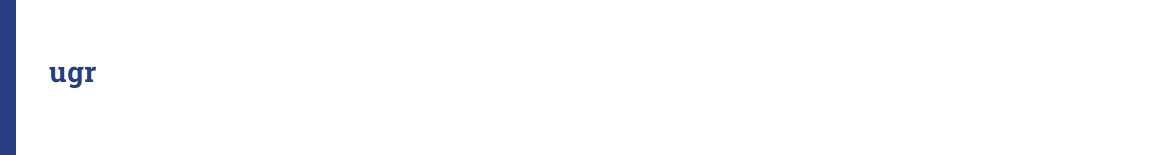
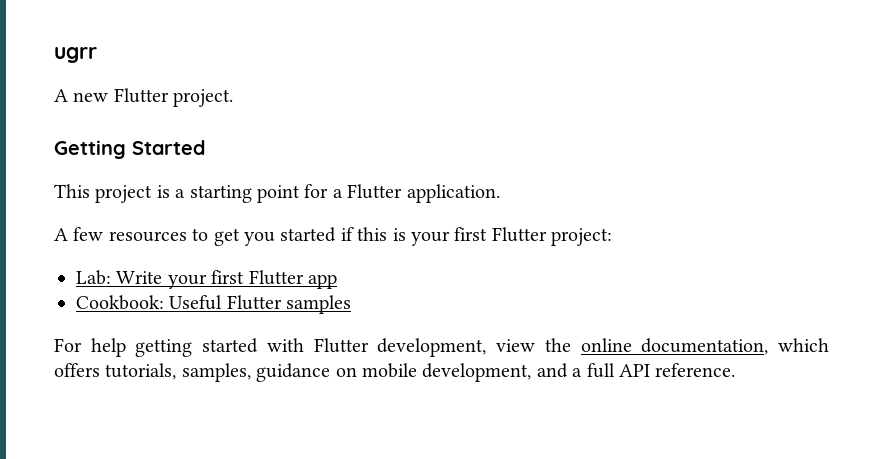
- ugr
+ ugrr
+ A new Flutter project.
+ Getting Started
+ This project is a starting point for a Flutter application.
+ A few resources to get you started if this is your first Flutter project:
+ Lab: Write your first Flutter app
+ Cookbook: Useful Flutter samples
+ For help getting started with Flutter development, view the online documentation, which offers tutorials, samples, guidance on mobile development, and a full API reference.

